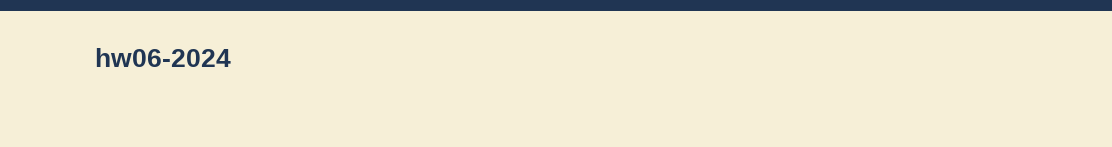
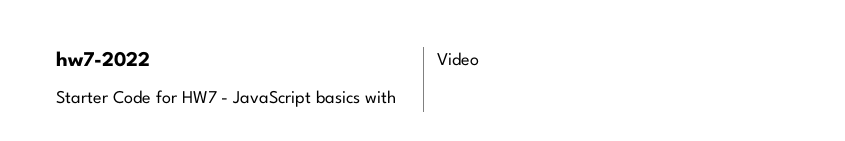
- hw06-2024
+ hw7-2022
+ Starter Code for HW7 - JavaScript basics with Video

